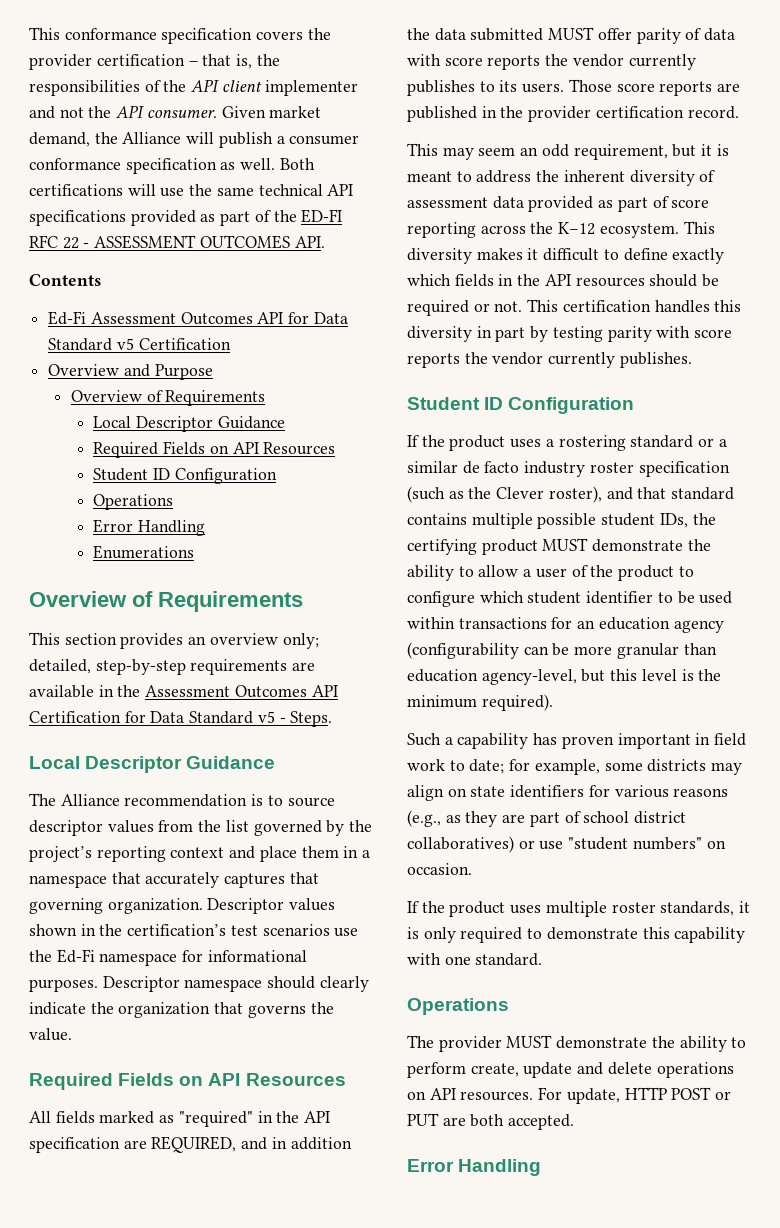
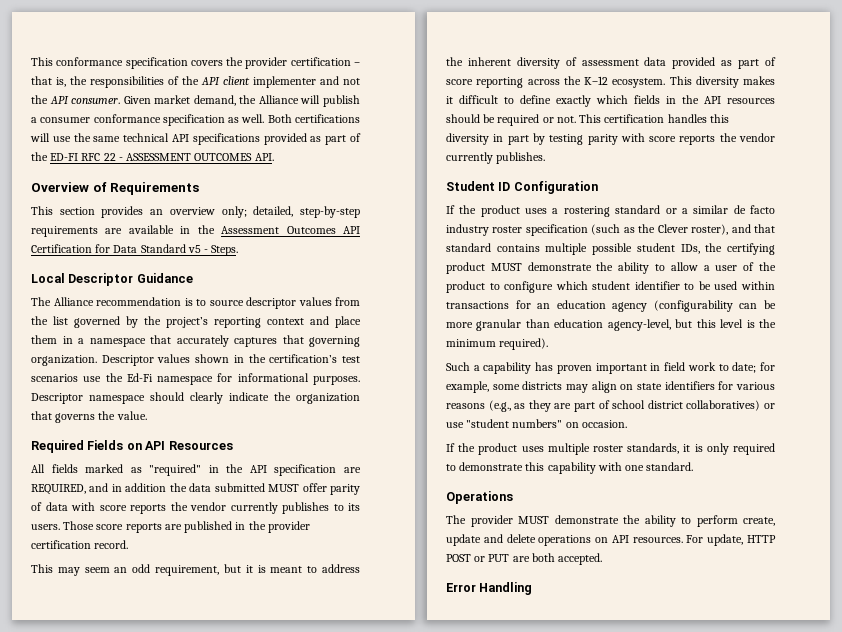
- Contents
- Ed-Fi Assessment Outcomes API for Data Standard v5 Certification
- Overview and Purpose
- Overview of Requirements
- Local Descriptor Guidance
- Required Fields on API Resources
- Student ID Configuration
- Operations
- Error Handling
- Enumerations

